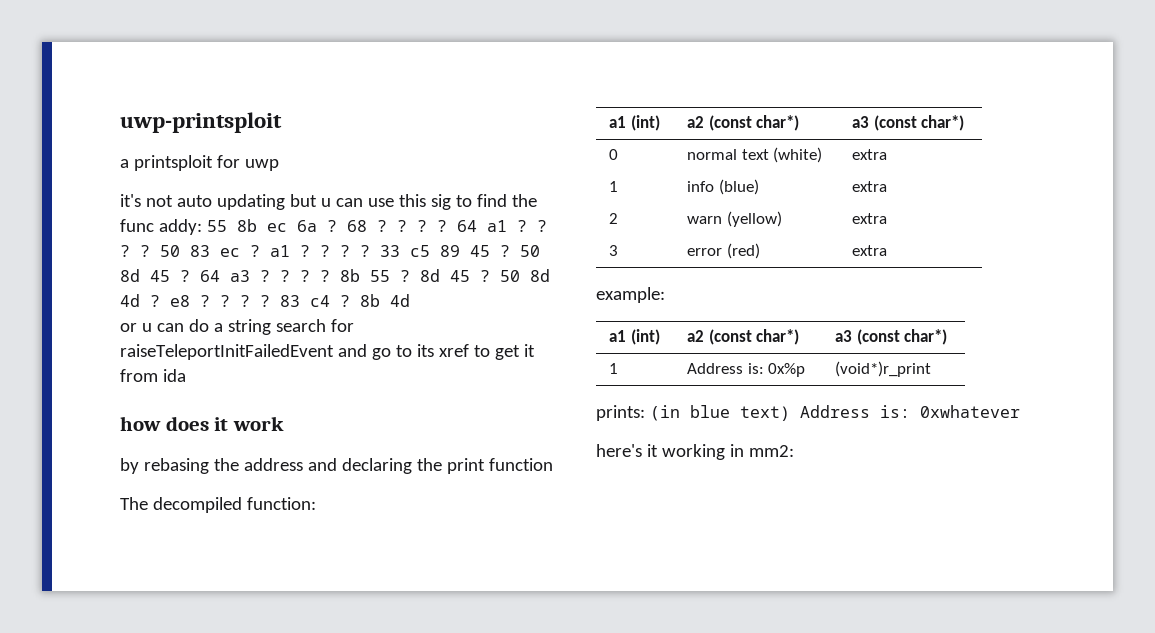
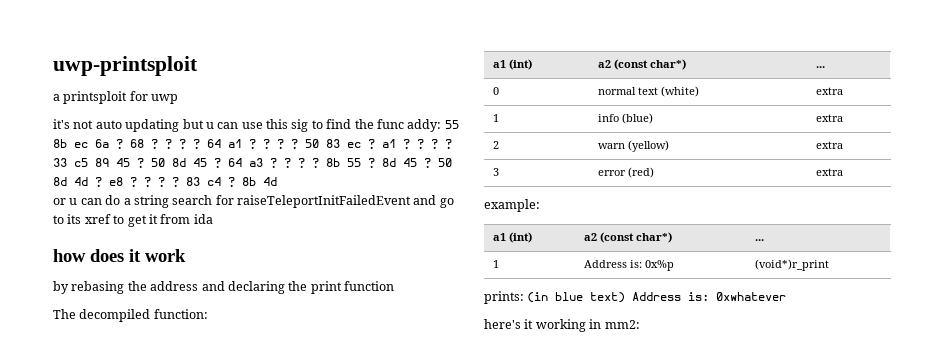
  The decompiled function:
- a1 (int) | a2 (const char*) | a3 (const char*)
+ a1 (int) | a2 (const char*) | ...
  example:
- a1 (int) | a2 (const char*) | a3 (const char*)
+ a1 (int) | a2 (const char*) | ...

